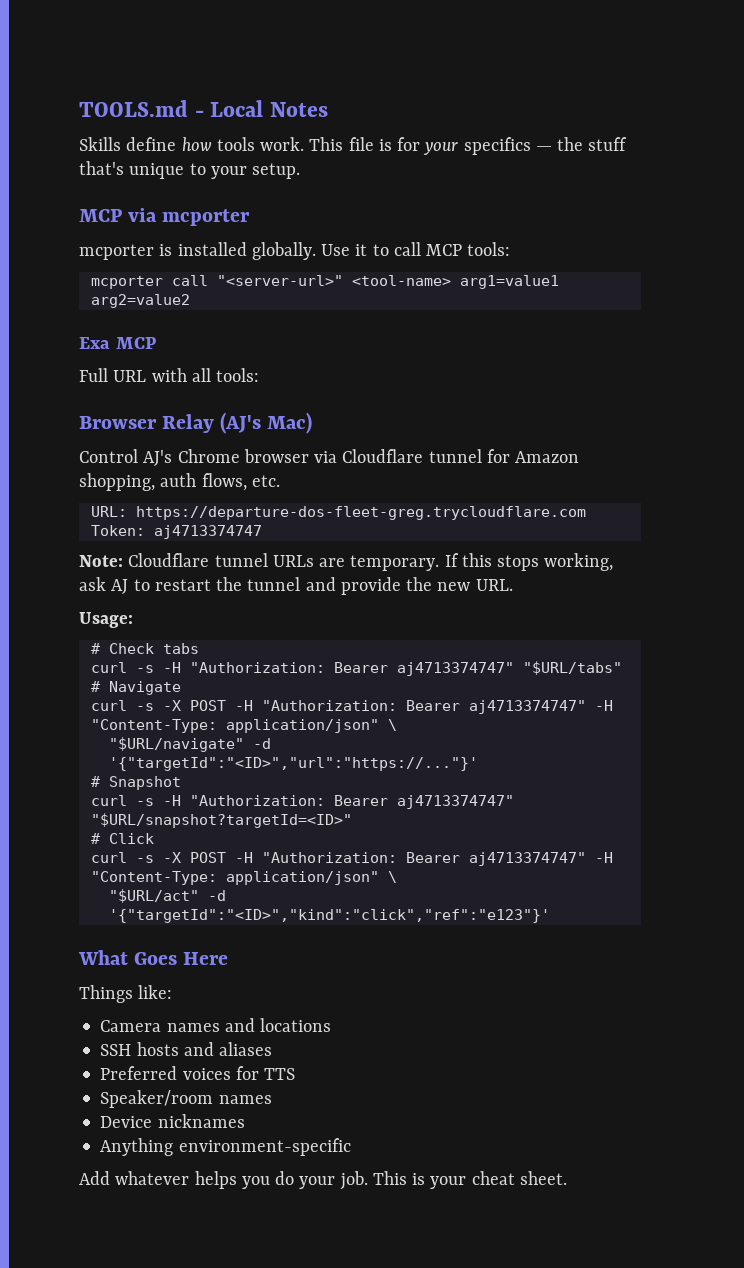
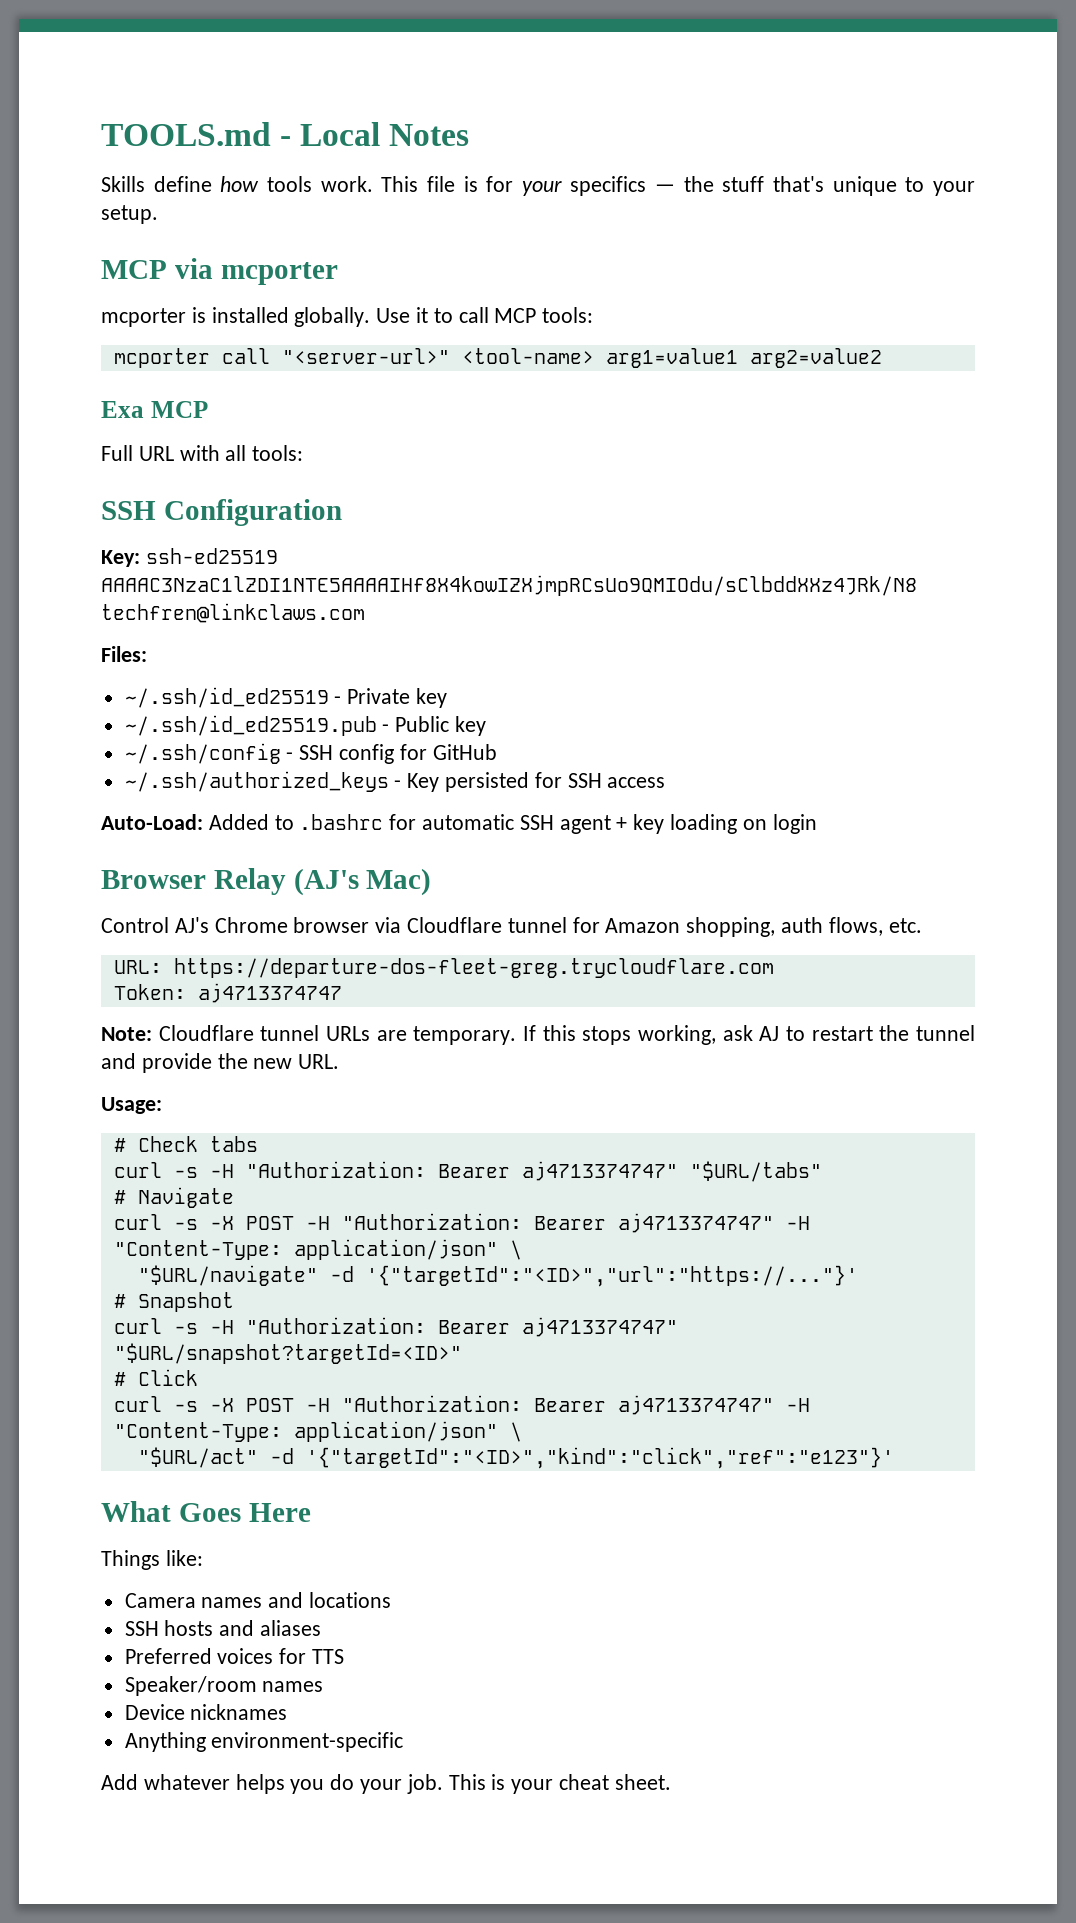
+ SSH Configuration
+ Key: ssh-ed25519 AAAAC3NzaC1lZDI1NTE5AAAAIHf8X4kowIZXjmpRCsUo9QMIOdu/sClbddXXz4JRk/N8 techfren@linkclaws.com
+ Files:
+ ~/.ssh/id_ed25519 - Private key
+ ~/.ssh/id_ed25519.pub - Public key
+ ~/.ssh/config - SSH config for GitHub
+ ~/.ssh/authorized_keys - Key persisted for SSH access
+ Auto-Load: Added to .bashrc for automatic SSH agent + key loading on login

